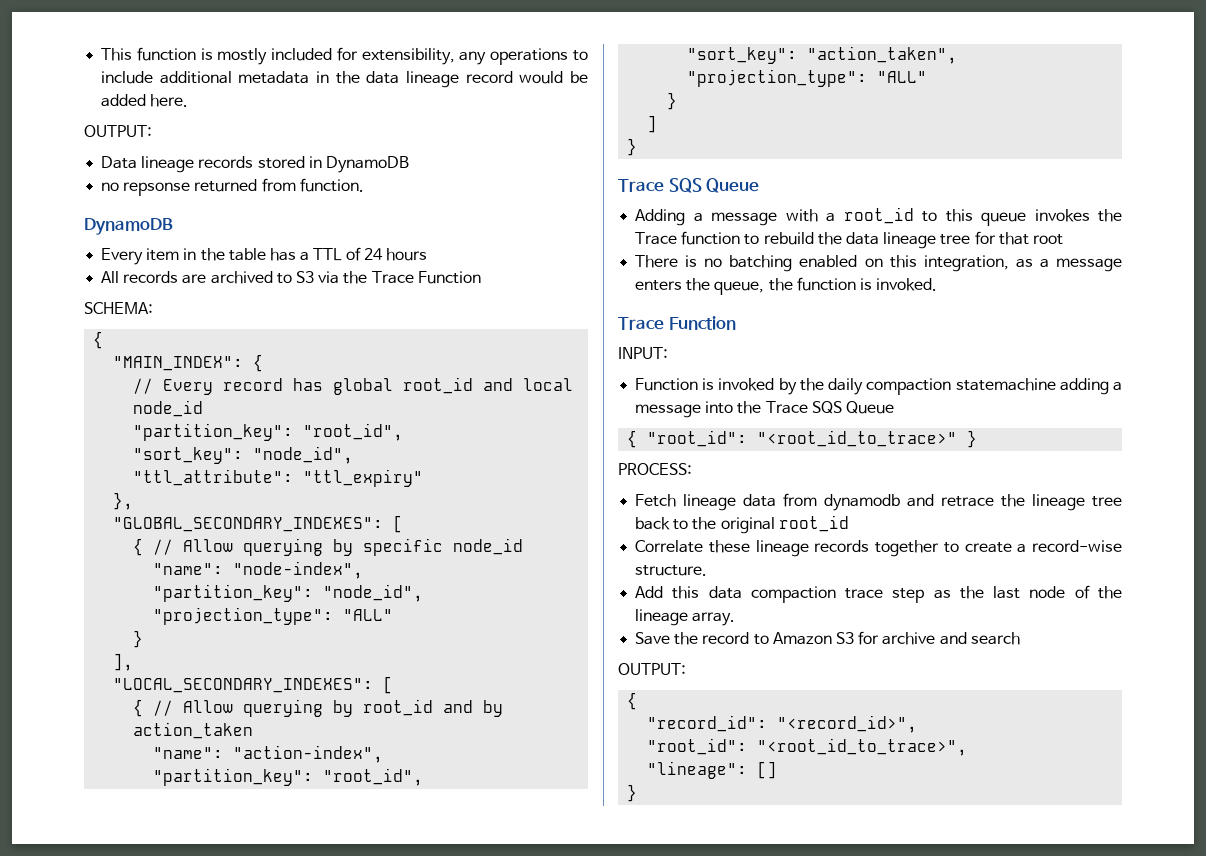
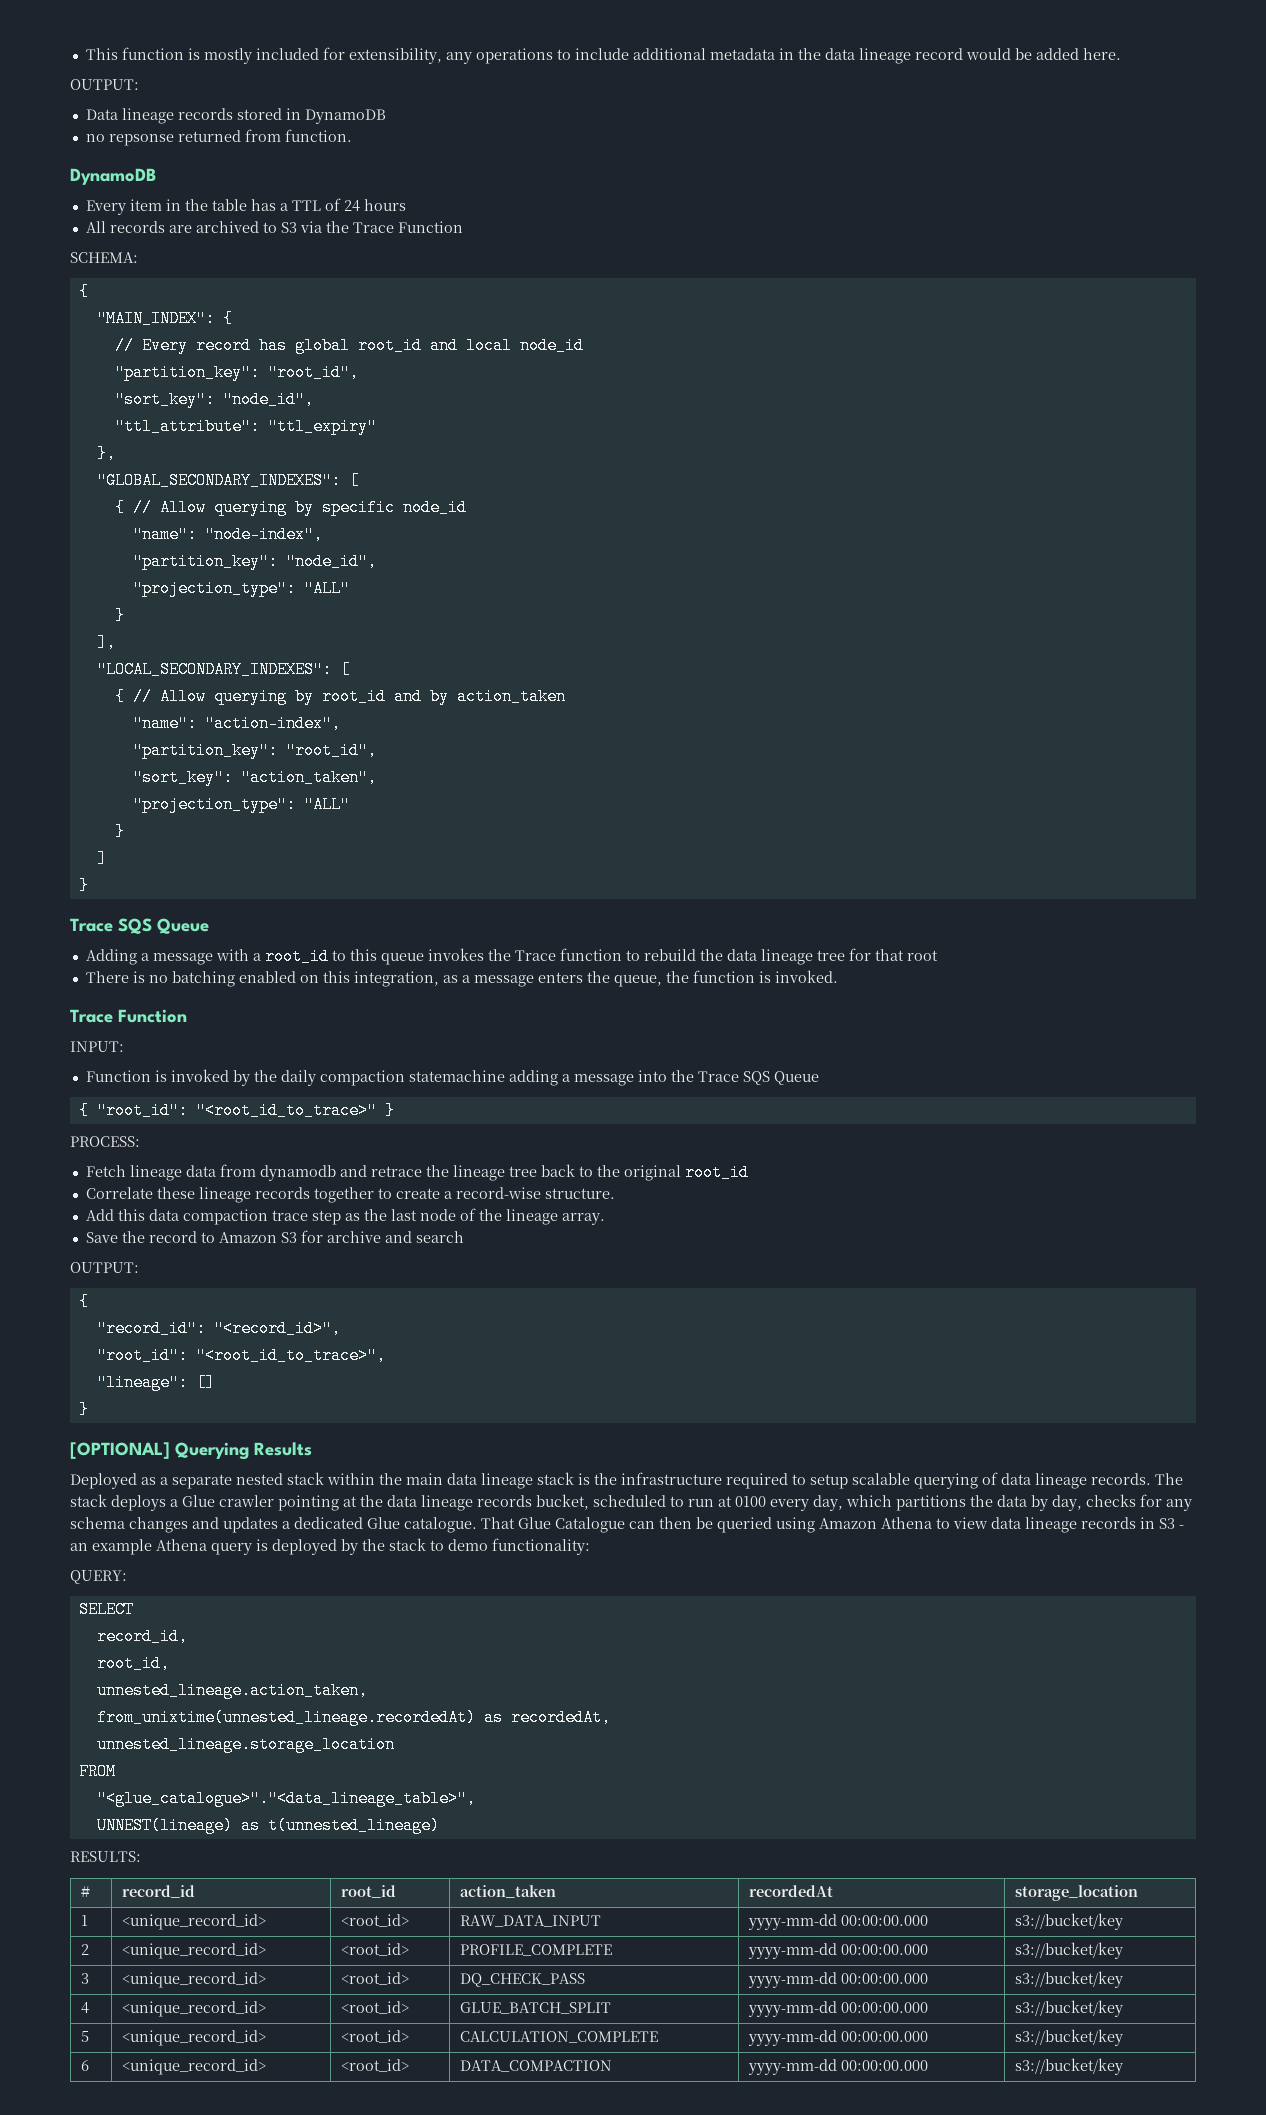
+ [OPTIONAL] Querying Results
+ Deployed as a separate nested stack within the main data lineage stack is the infrastructure required to setup scalable querying of data lineage records. The stack deploys a Glue crawler pointing at the data lineage records bucket, scheduled to run at 0100 every day, which partitions the data by day, checks for any schema changes and updates a dedicated Glue catalogue. That Glue Catalogue can then be queried using Amazon Athena to view data lineage records in S3 - an example Athena query is deployed by the stack to demo functionality:
+ QUERY:
+ SELECT
+ record_id,
+ root_id,
+ unnested_lineage.action_taken,
+ from_unixtime(unnested_lineage.recordedAt) as recordedAt,
+ unnested_lineage.storage_location
+ FROM
+ "<glue_catalogue>"."<data_lineage_table>",
+ UNNEST(lineage) as t(unnested_lineage)
+ RESULTS:
+ # | record_id | root_id | action_taken | recordedAt | storage_location
+ 1 | <unique_record_id> | <root_id> | RAW_DATA_INPUT | yyyy-mm-dd 00:00:00.000 | s3://bucket/key
+ 2 | <unique_record_id> | <root_id> | PROFILE_COMPLETE | yyyy-mm-dd 00:00:00.000 | s3://bucket/key
+ 3 | <unique_record_id> | <root_id> | DQ_CHECK_PASS | yyyy-mm-dd 00:00:00.000 | s3://bucket/key
+ 4 | <unique_record_id> | <root_id> | GLUE_BATCH_SPLIT | yyyy-mm-dd 00:00:00.000 | s3://bucket/key
+ 5 | <unique_record_id> | <root_id> | CALCULATION_COMPLETE | yyyy-mm-dd 00:00:00.000 | s3://bucket/key
+ 6 | <unique_record_id> | <root_id> | DATA_COMPACTION | yyyy-mm-dd 00:00:00.000 | s3://bucket/key

